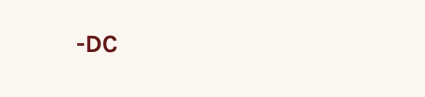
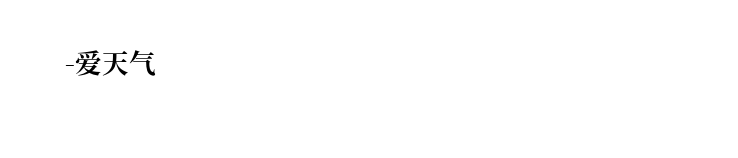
- -DC
+ -爱天气

